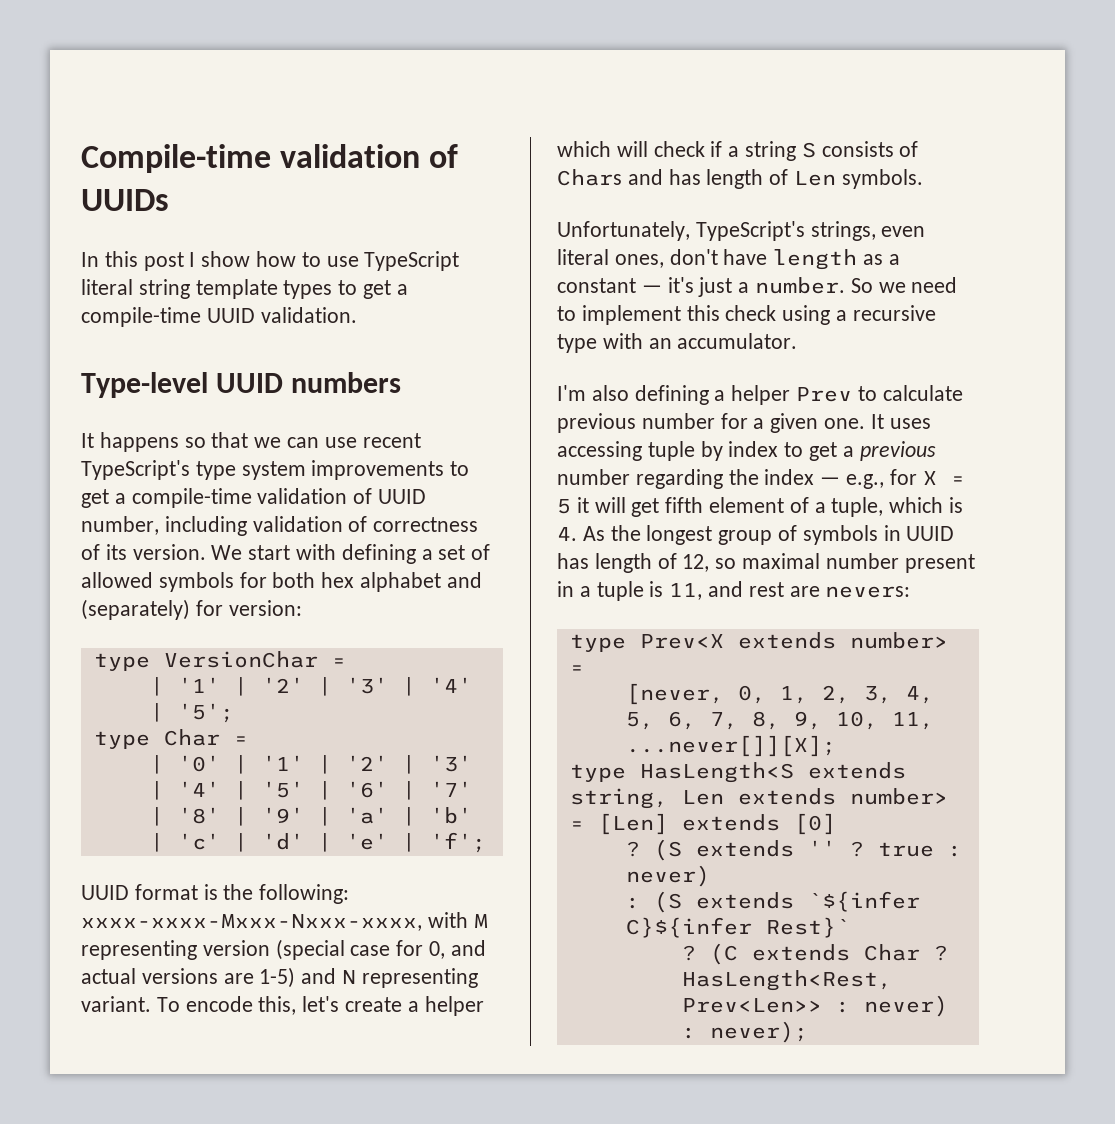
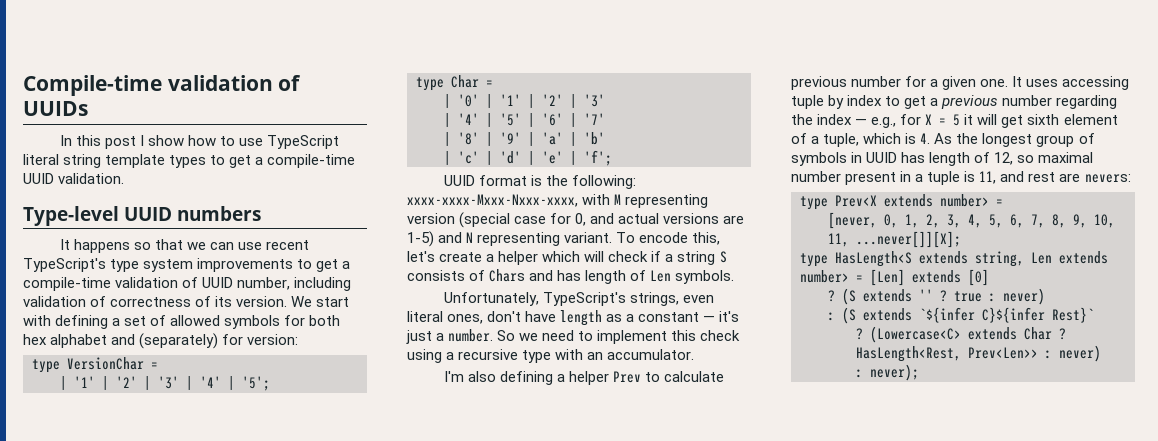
- It uses accessing tuple by index to get a previous number regarding the index — e.g., for X = 5 it will get fifth element of a tuple, which is 4. As the longest group of symbols in UUID has length of 12, so maximal number present in a tuple is 11, and rest are nevers:
+ It uses accessing tuple by index to get a previous number regarding the index — e.g., for X = 5 it will get sixth element of a tuple, which is 4. As the longest group of symbols in UUID has length of 12, so maximal number present in a tuple is 11, and rest are nevers:
- (C extends Char ?
+ (Lowercase<C> extends Char ?

